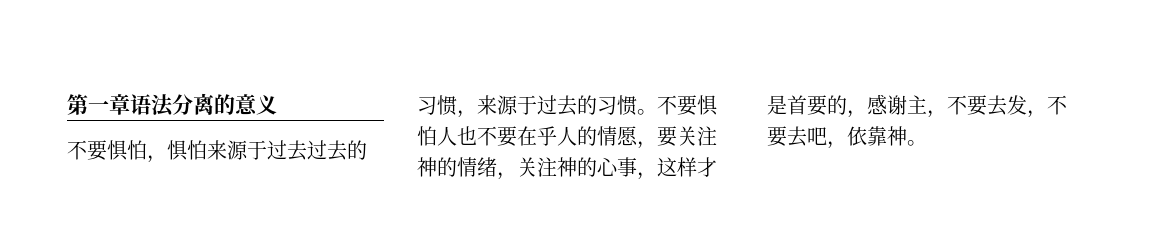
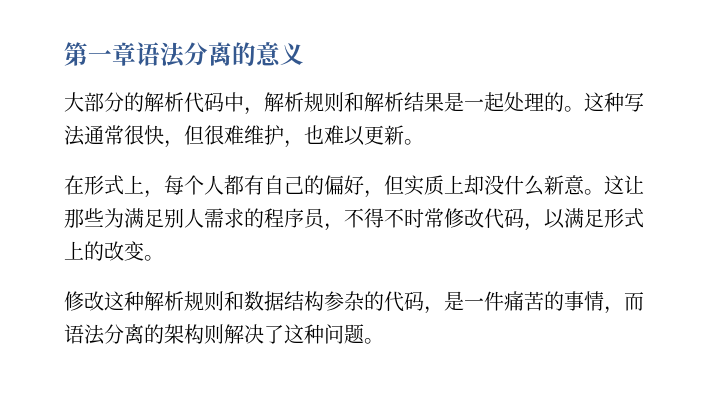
- 不要惧怕，惧怕来源于过去过去的习惯，来源于过去的习惯。不要惧怕人也不要在乎人的情愿，要关注神的情绪，关注神的心事，这样才是首要的，感谢主，不要去发，不要去吧，依靠神。
+ 大部分的解析代码中，解析规则和解析结果是一起处理的。这种写法通常很快，但很难维护，也难以更新。
+ 在形式上，每个人都有自己的偏好，但实质上却没什么新意。这让那些为满足别人需求的程序员，不得不时常修改代码，以满足形式上的改变。
+ 修改这种解析规则和数据结构参杂的代码，是一件痛苦的事情，而语法分离的架构则解决了这种问题。

